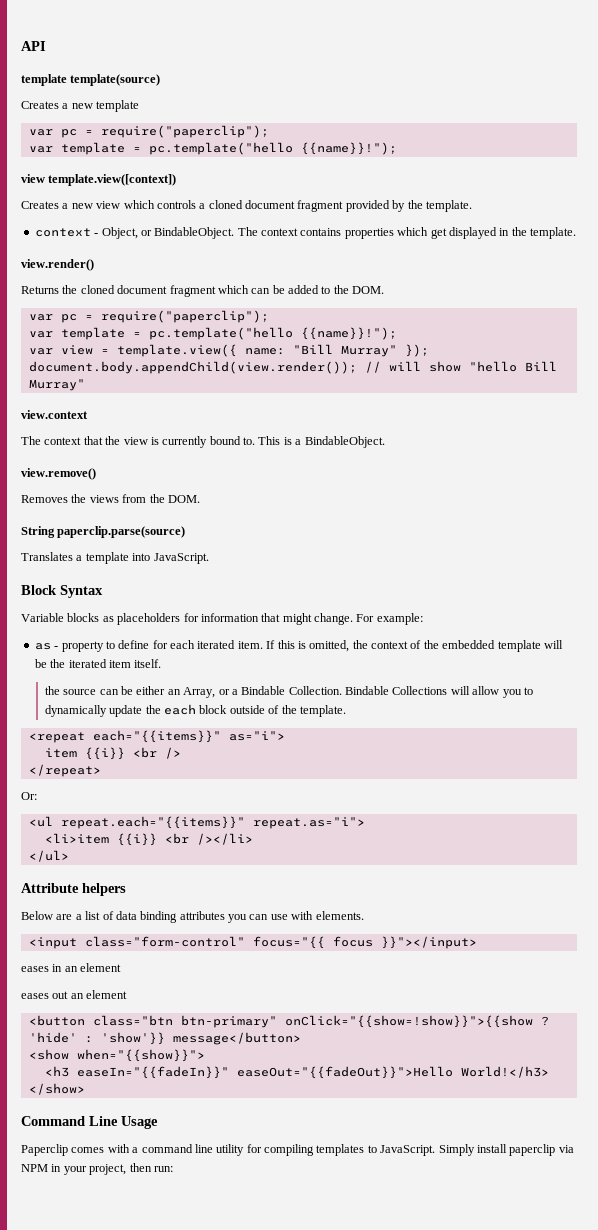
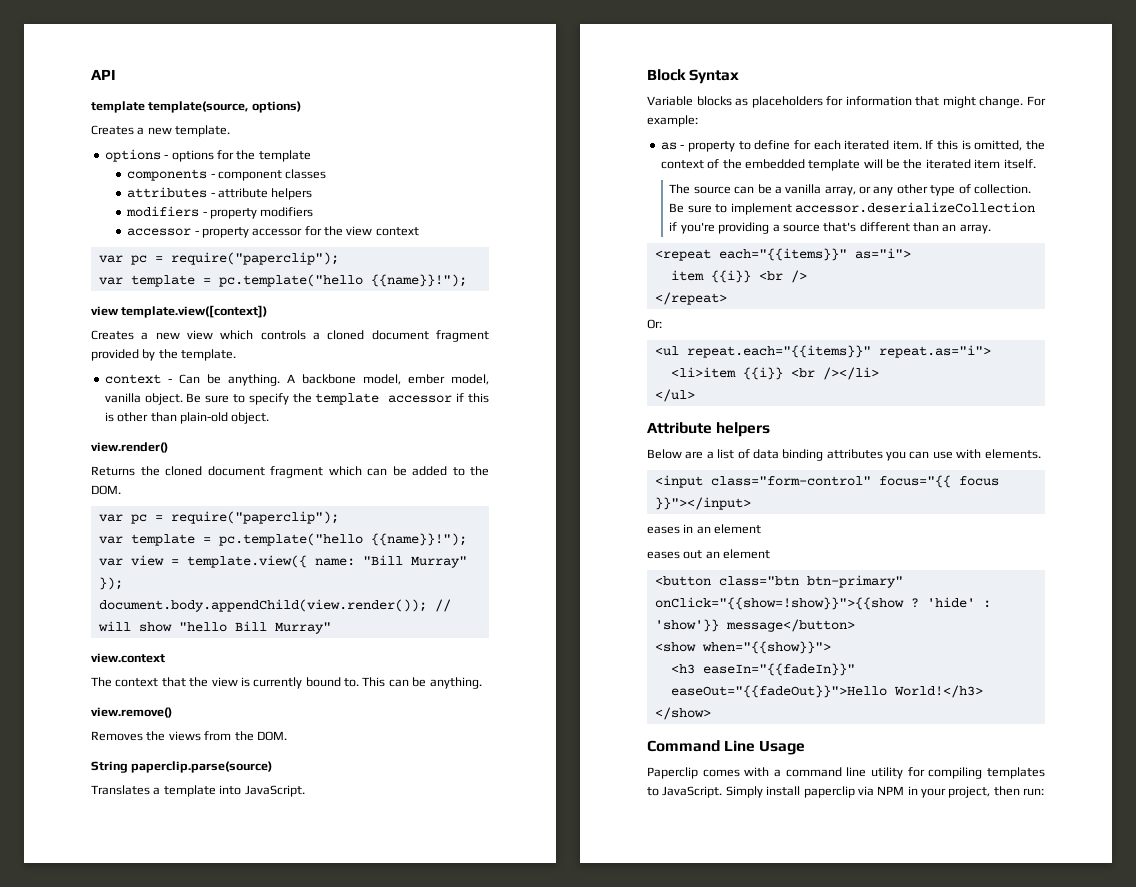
- template template(source)
- Creates a new template
+ template template(source, options)
+ Creates a new template.
+ options - options for the template
+ components - component classes
+ attributes - attribute helpers
+ modifiers - property modifiers
+ accessor - property accessor for the view context
- context - Object, or BindableObject. The context contains properties which get displayed in the template.
+ context - Can be anything. A backbone model, ember model, vanilla object. Be sure to specify the template accessor if this is other than plain-old object.
- This is a BindableObject.
+ This can be anything.
- the source can be either an Array, or a Bindable Collection. Bindable Collections will allow you to dynamically update the each block outside of the template.
+ The source can be a vanilla array, or any other type of collection. Be sure to implement accessor.deserializeCollection if you're providing a source that's different than an array.

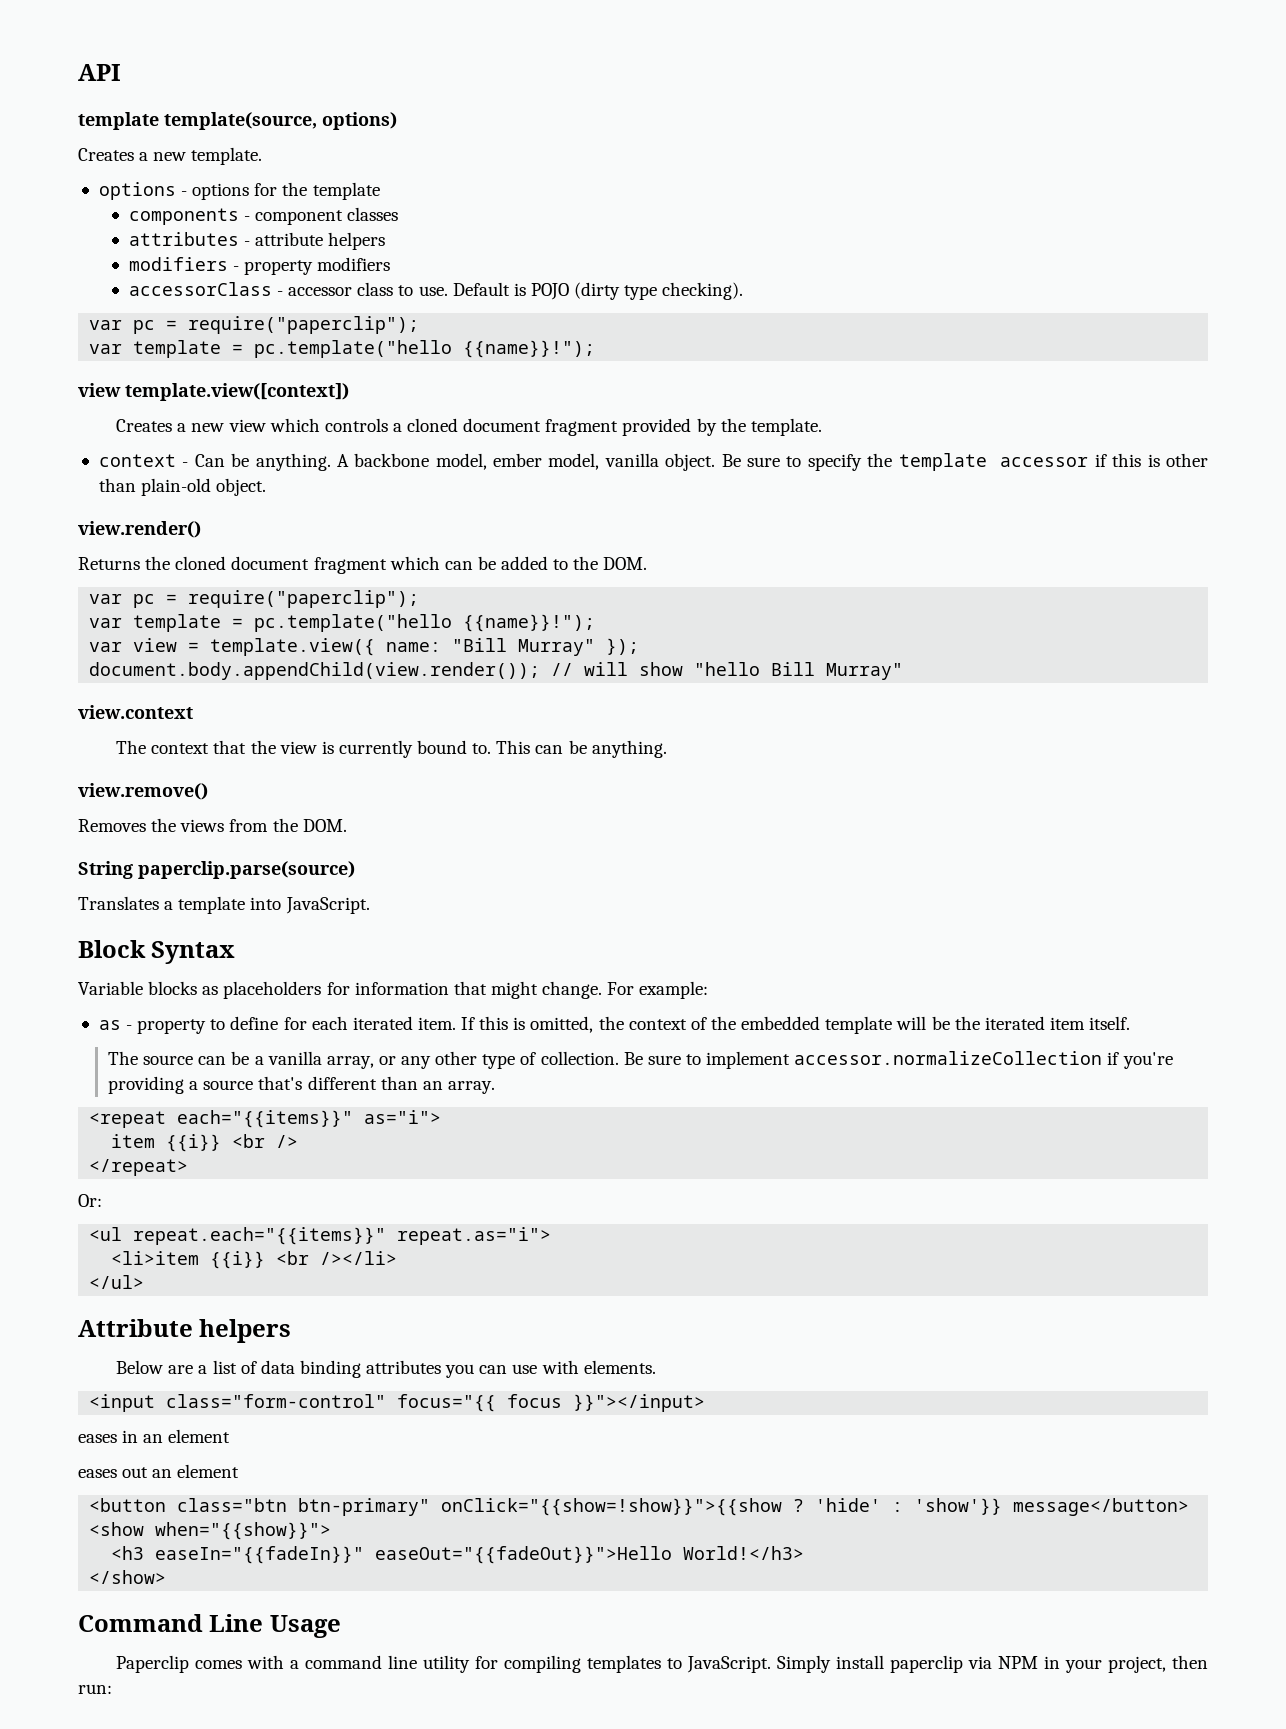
- accessor - property accessor for the view context
+ accessorClass - accessor class to use. Default is POJO (dirty type checking).
- Be sure to implement accessor.deserializeCollection if you're providing a source that's different than an array.
+ Be sure to implement accessor.normalizeCollection if you're providing a source that's different than an array.

